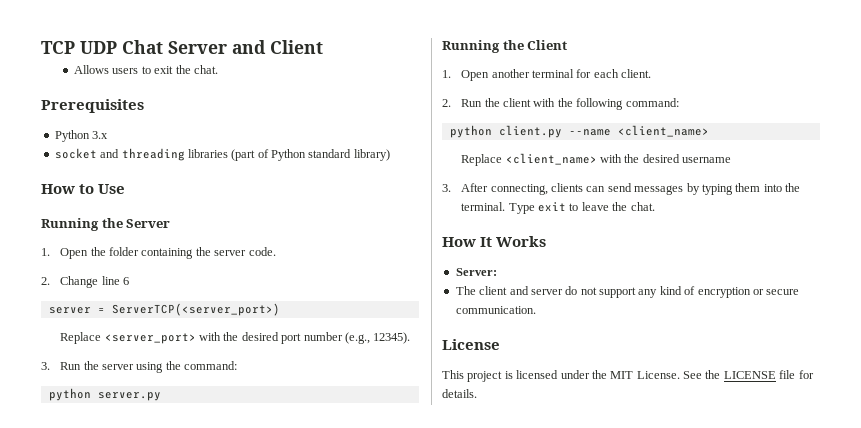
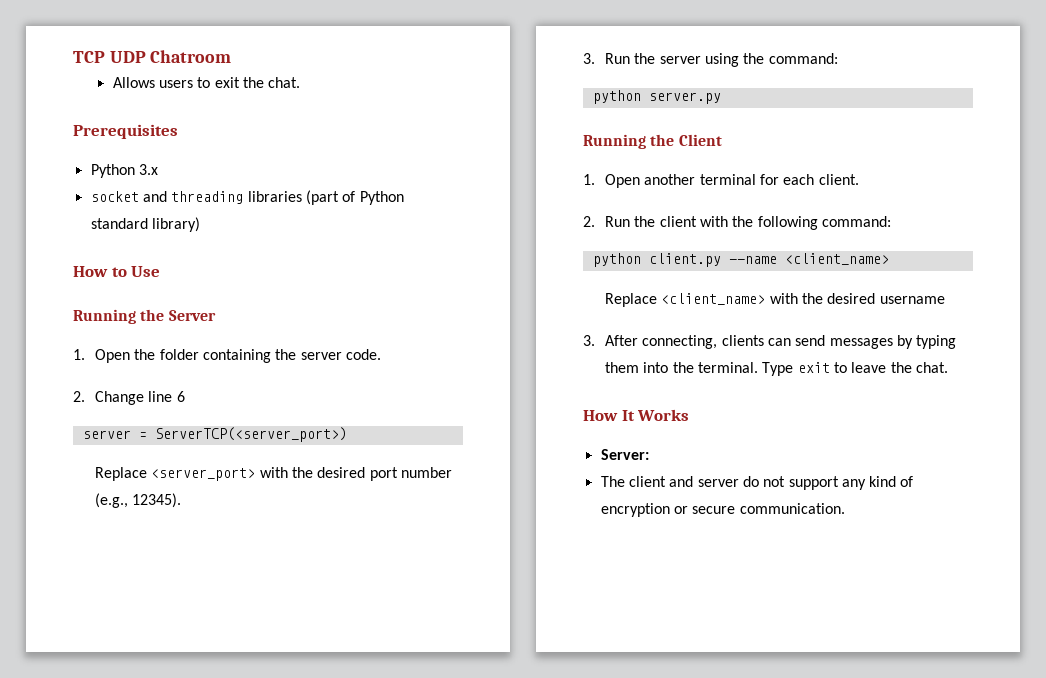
- TCP UDP Chat Server and Client
+ TCP UDP Chatroom
- License
- This project is licensed under the MIT License. See the LICENSE file for details.

